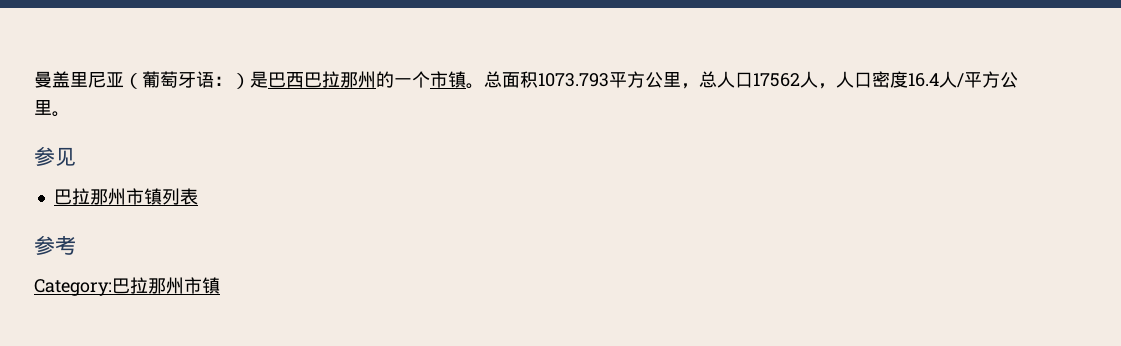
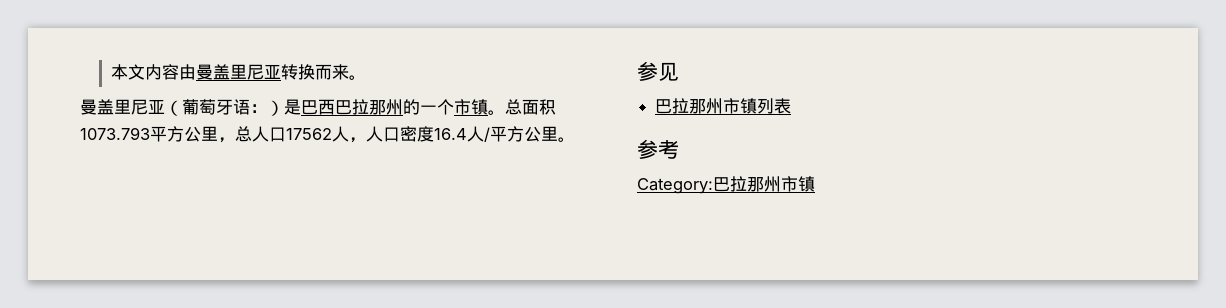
+ 本文内容由曼盖里尼亚转换而来。

